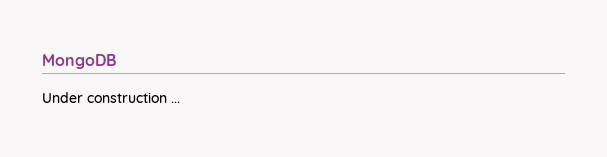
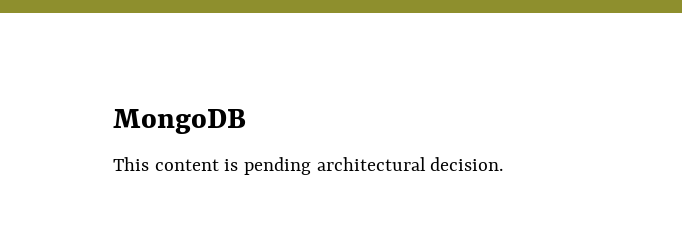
- Under construction ...
+ This content is pending architectural decision.

